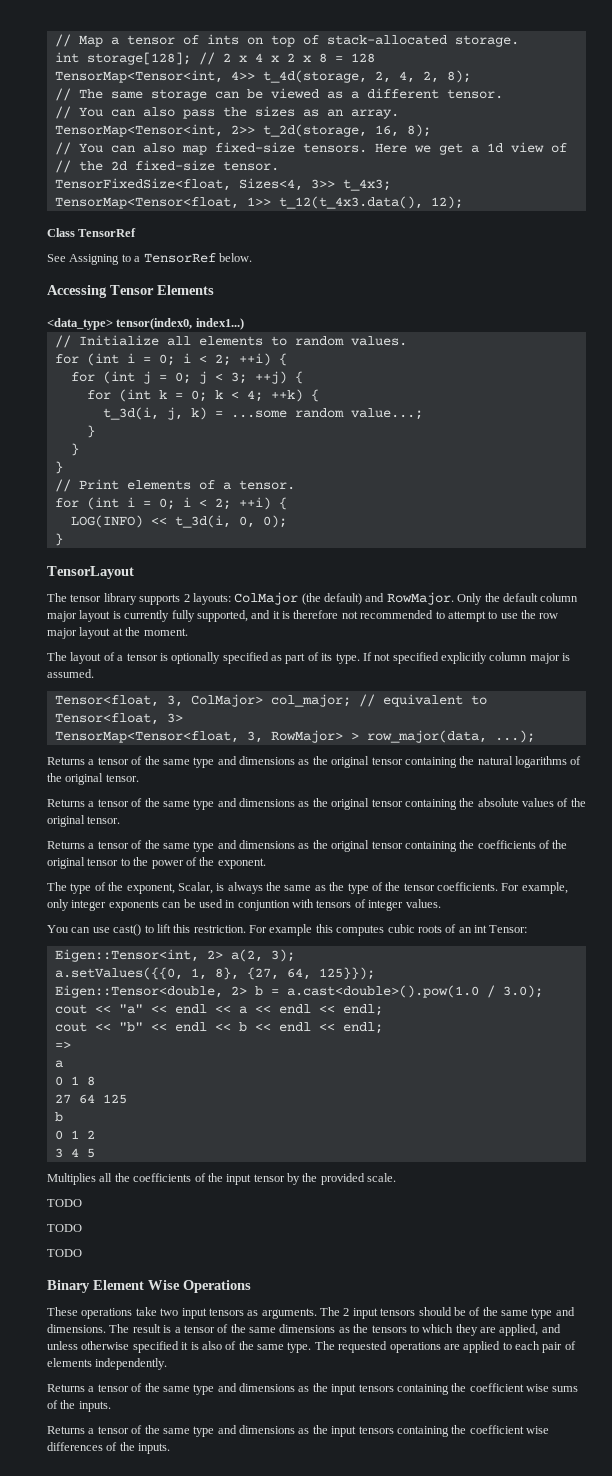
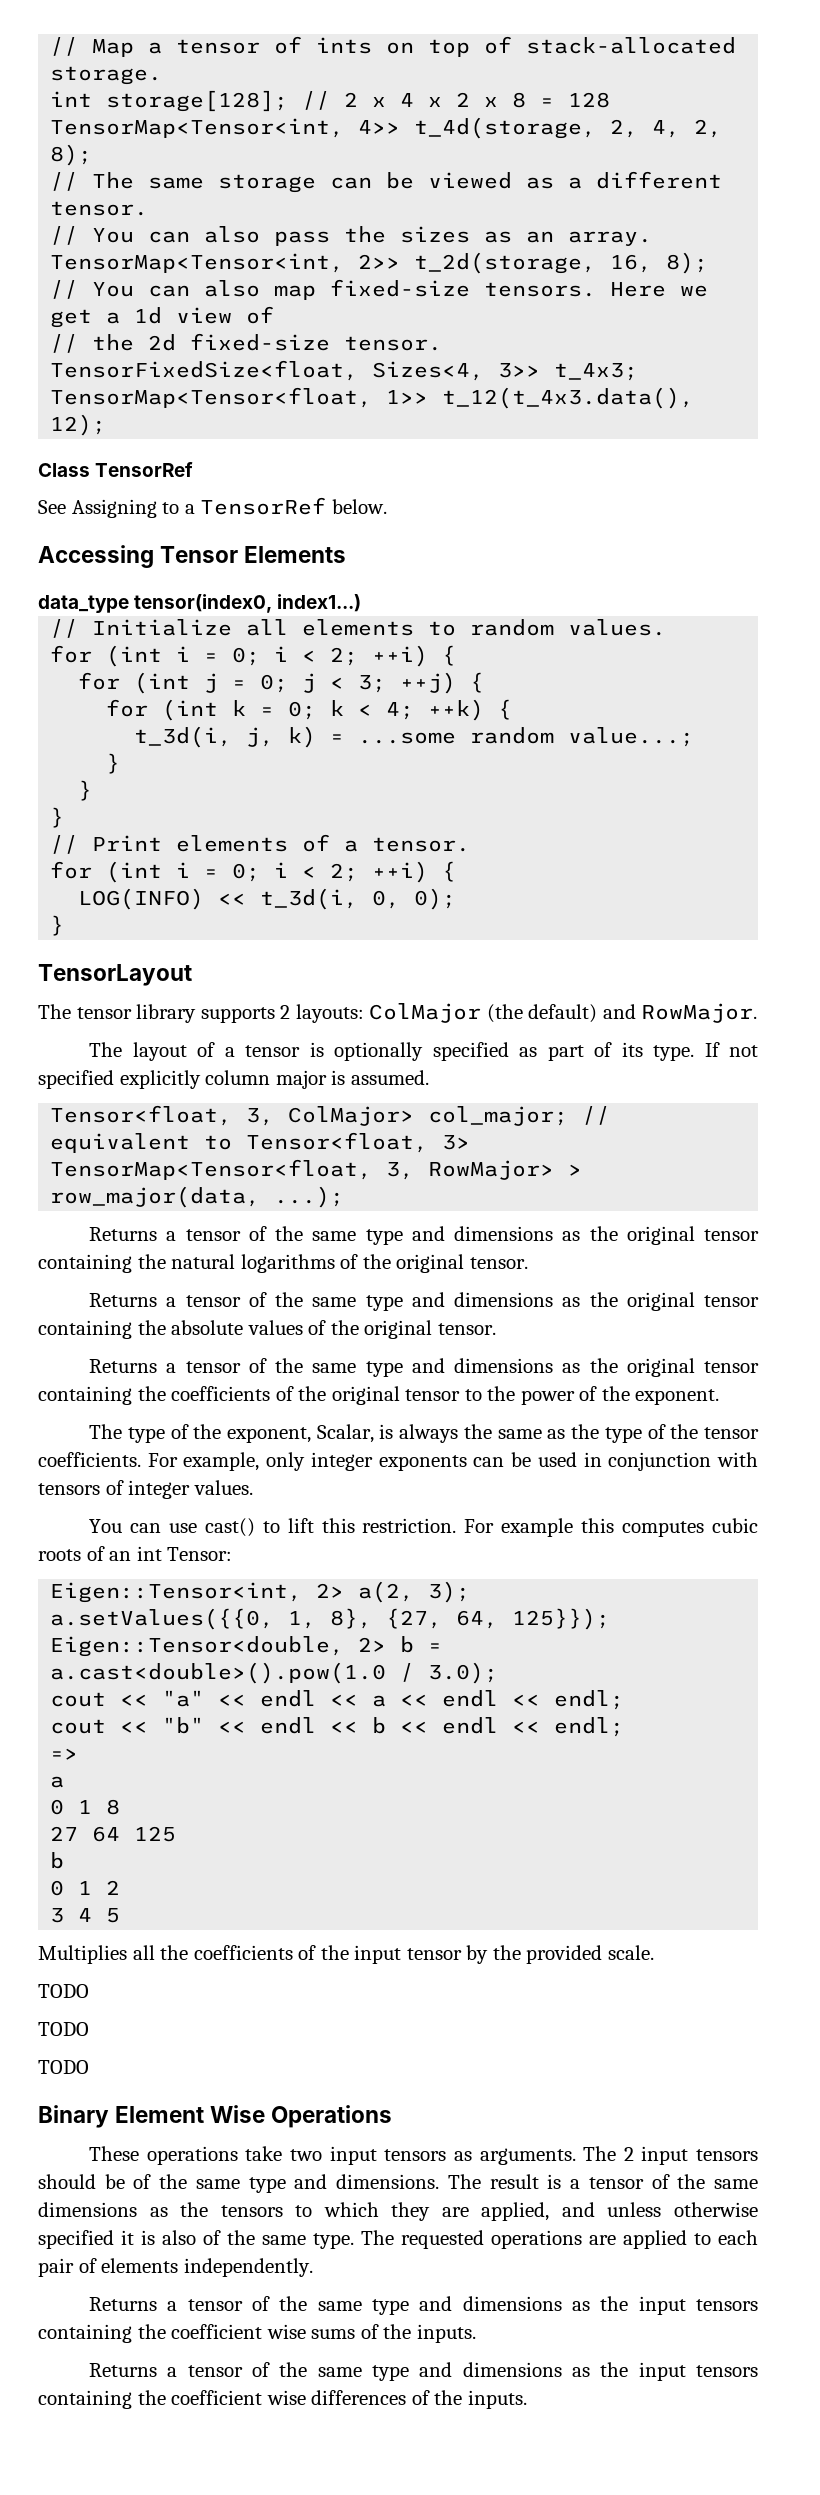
- <data_type> tensor(index0, index1...)
+ data_type tensor(index0, index1...)
- Only the default column major layout is currently fully supported, and it is therefore not recommended to attempt to use the row major layout at the moment.
- For example, only integer exponents can be used in conjuntion with tensors of integer values.
+ For example, only integer exponents can be used in conjunction with tensors of integer values.

